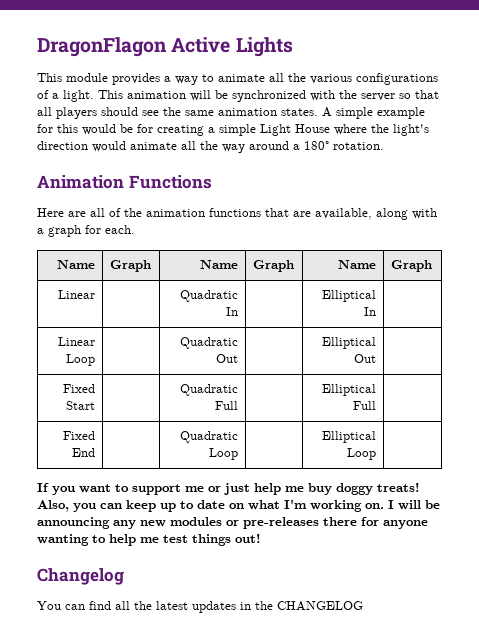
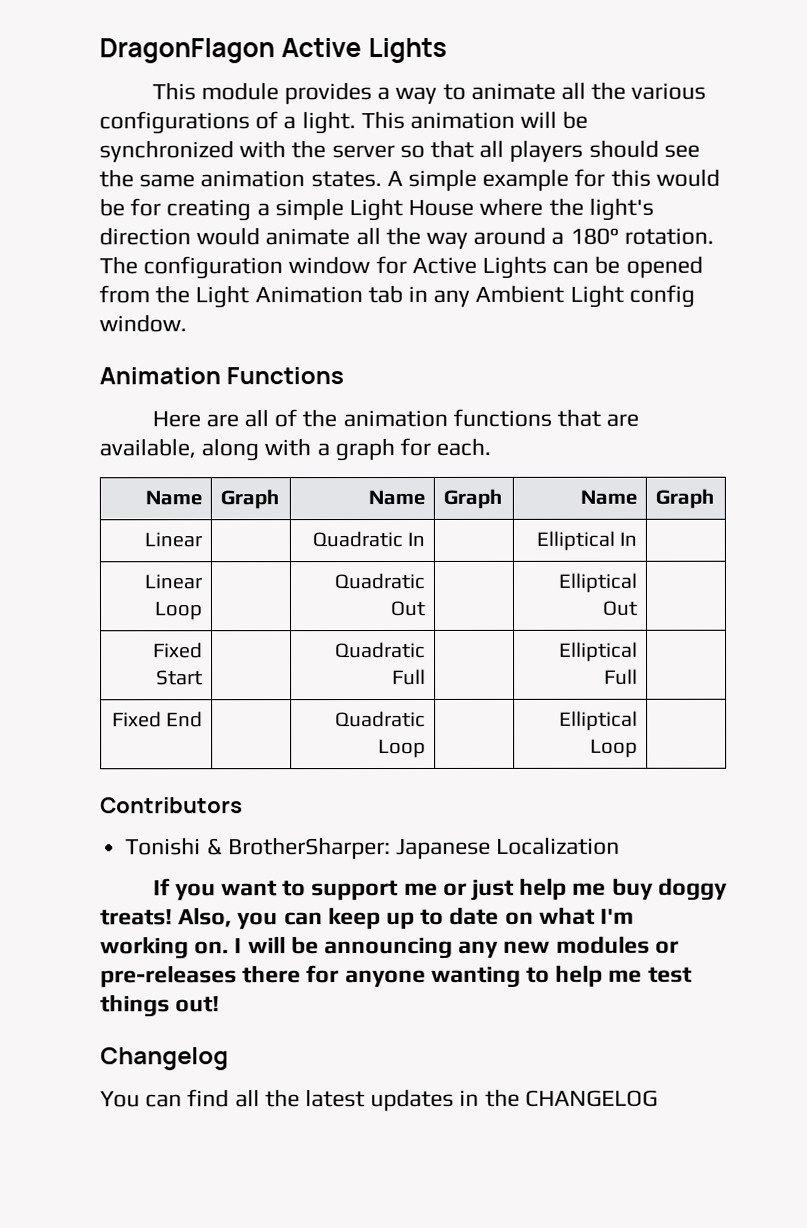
+ The configuration window for Active Lights can be opened from the Light Animation tab in any Ambient Light config window.
+ Contributors
+ Tonishi & BrotherSharper: Japanese Localization

